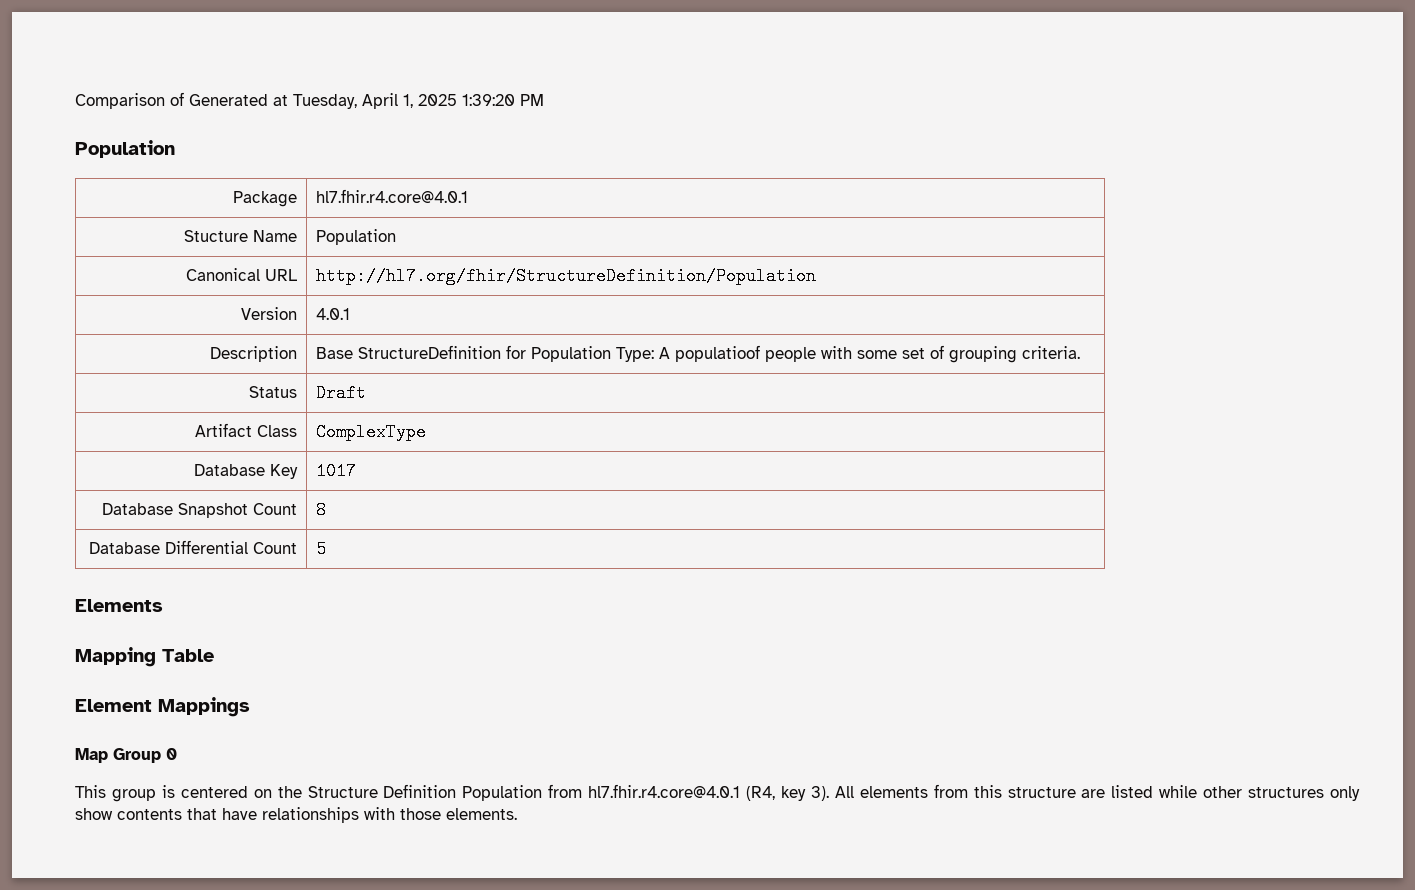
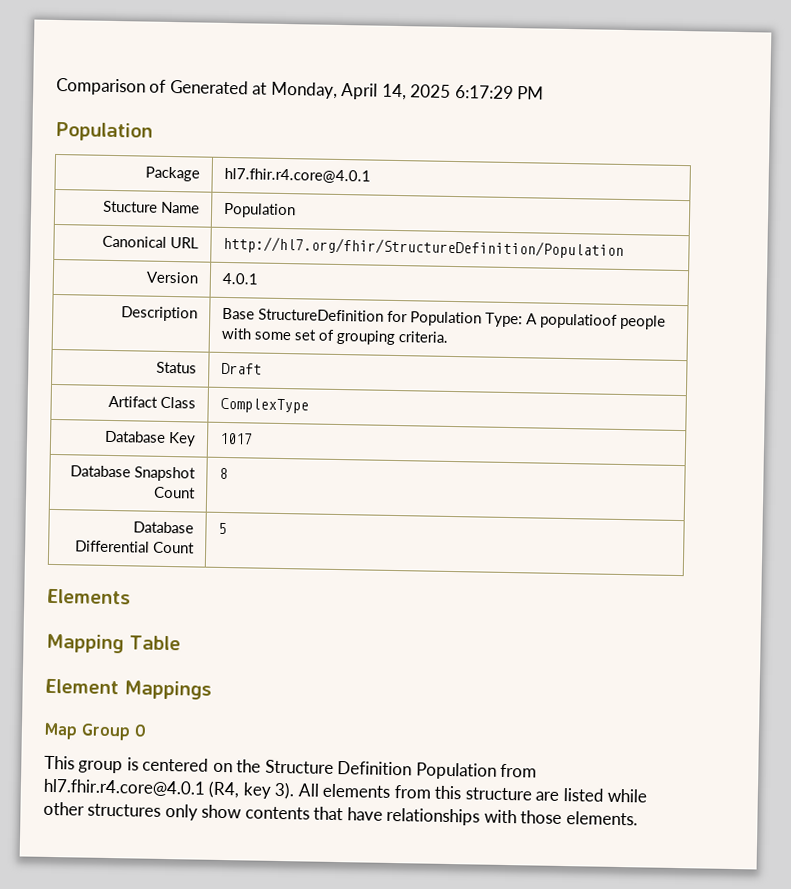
- Comparison of Generated at Tuesday, April 1, 2025 1:39:20 PM
+ Comparison of Generated at Monday, April 14, 2025 6:17:29 PM

